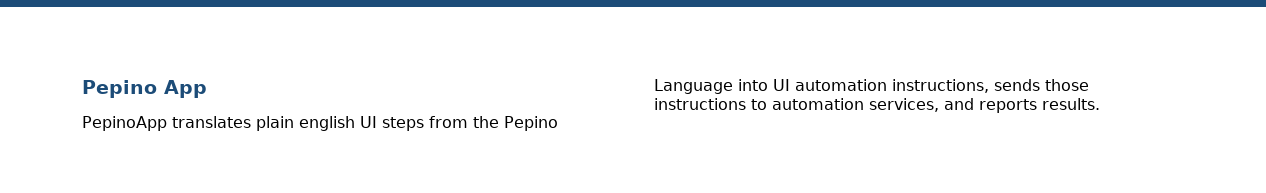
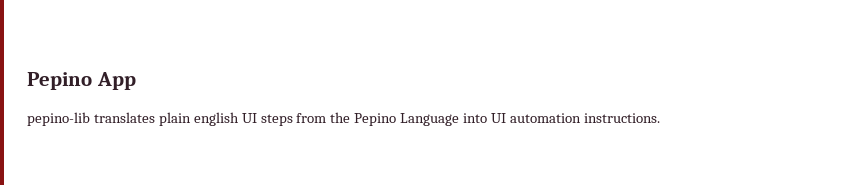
- PepinoApp translates plain english UI steps from the Pepino Language into UI automation instructions, sends those instructions to automation services, and reports results.
+ pepino-lib translates plain english UI steps from the Pepino Language into UI automation instructions.

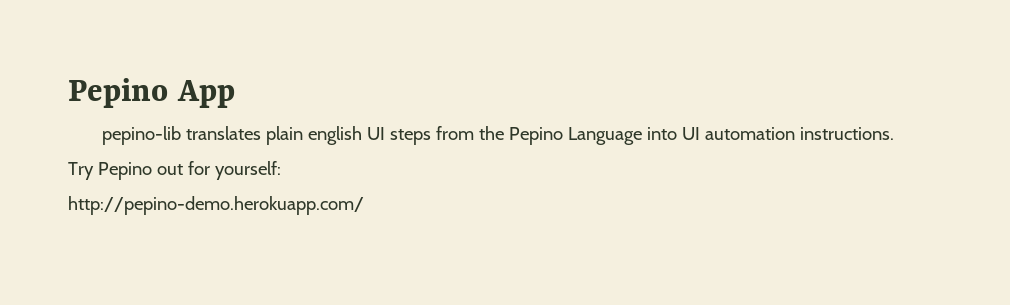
+ Try Pepino out for yourself:
+ http://pepino-demo.herokuapp.com/

